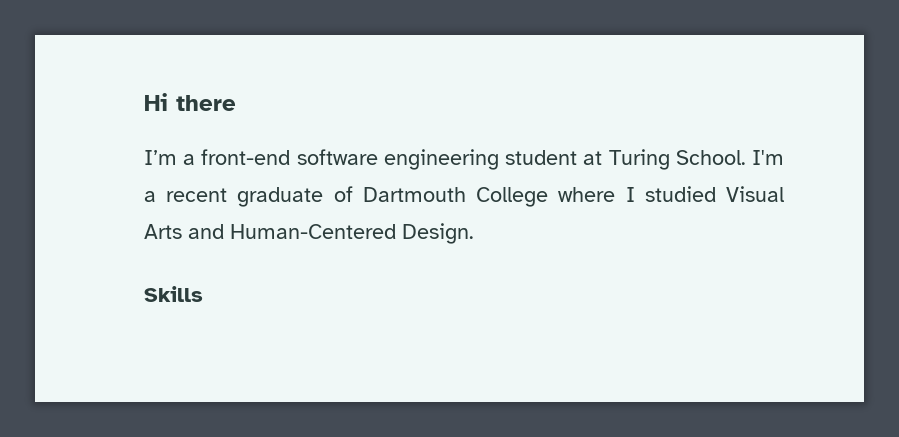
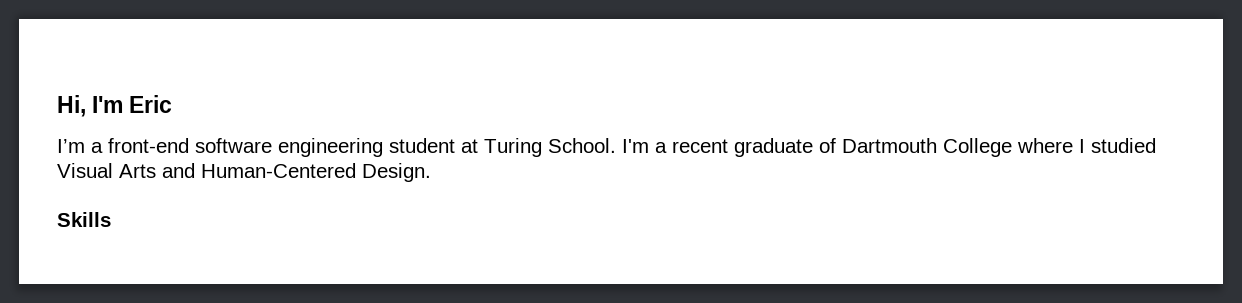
- Hi there
+ Hi, I'm Eric

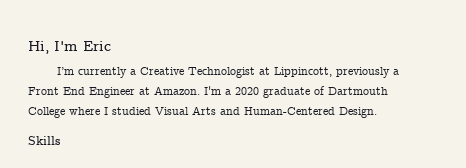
- I’m a front-end software engineering student at Turing School. I'm a recent graduate of Dartmouth College where I studied Visual Arts and Human-Centered Design.
+ I’m currently a Creative Technologist at Lippincott, previously a Front End Engineer at Amazon. I'm a 2020 graduate of Dartmouth College where I studied Visual Arts and Human-Centered Design.

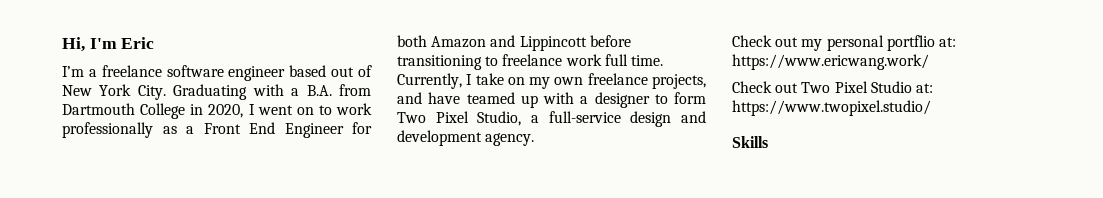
- I’m currently a Creative Technologist at Lippincott, previously a Front End Engineer at Amazon. I'm a 2020 graduate of Dartmouth College where I studied Visual Arts and Human-Centered Design.
+ I’m a freelance software engineer based out of New York City. Graduating with a B.A. from Dartmouth College in 2020, I went on to work professionally as a Front End Engineer for both Amazon and Lippincott before transitioning to freelance work full time. Currently, I take on my own freelance projects, and have teamed up with a designer to form Two Pixel Studio, a full-service design and development agency.
+ Check out my personal portflio at: https://www.ericwang.work/
+ Check out Two Pixel Studio at: https://www.twopixel.studio/

